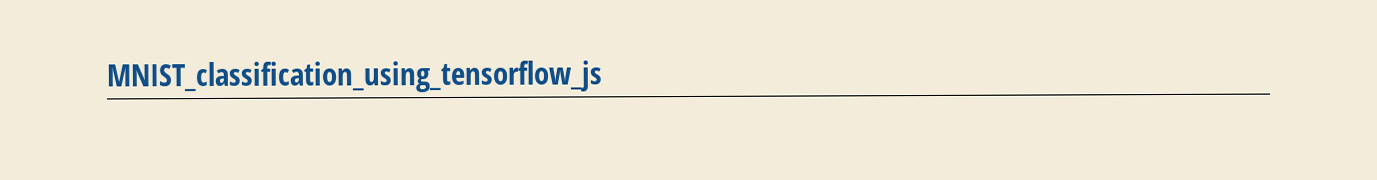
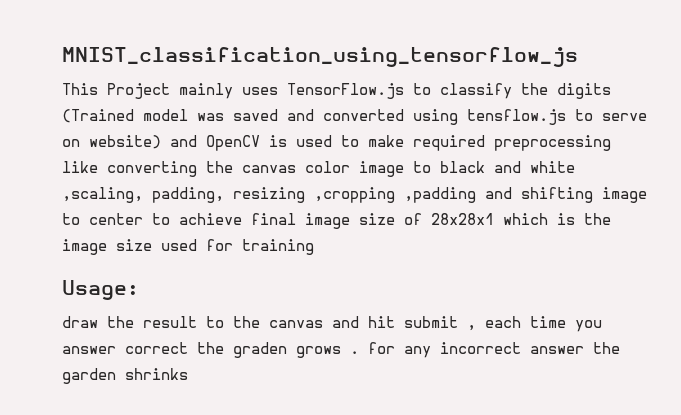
+ This Project mainly uses TensorFlow.js to classify the digits (Trained model was saved and converted using tensflow.js to serve on website) and OpenCV is used to make required preprocessing like converting the canvas color image to black and white ,scaling, padding, resizing ,cropping ,padding and shifting image to center to achieve final image size of 28x28x1 which is the image size used for training
+ Usage:
+ draw the result to the canvas and hit submit , each time you answer correct the graden grows . for any incorrect answer the garden shrinks

